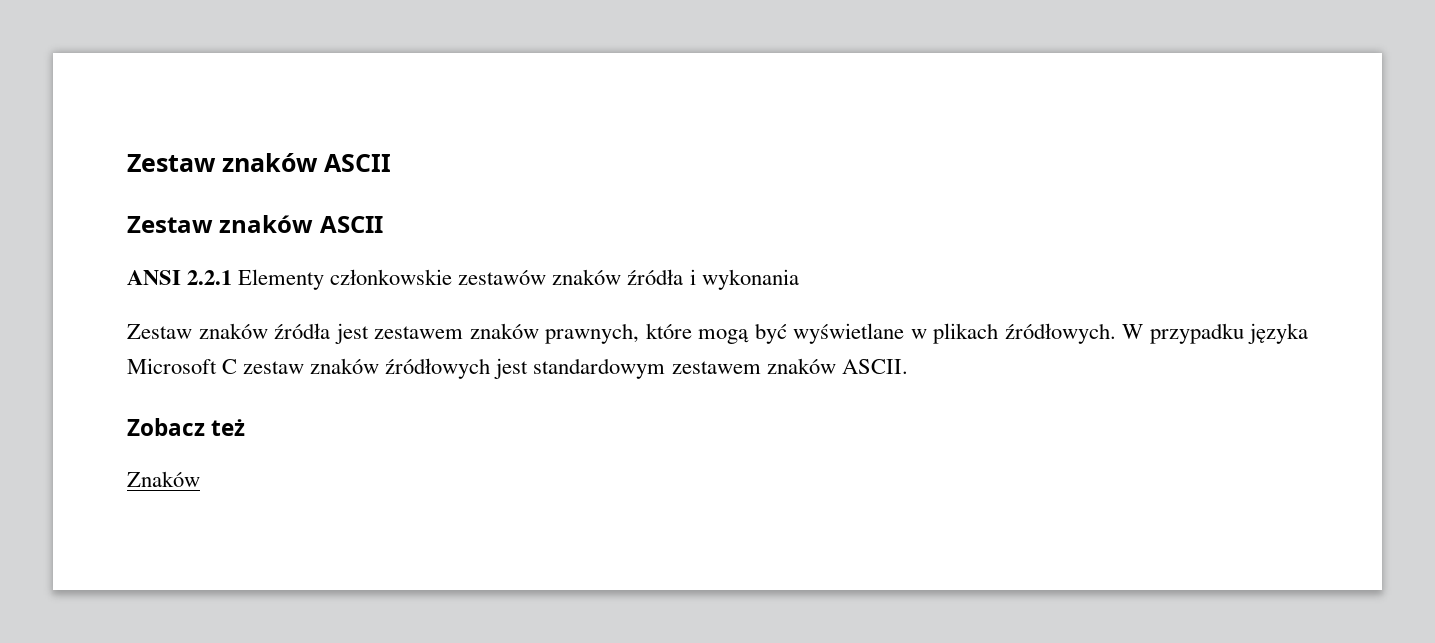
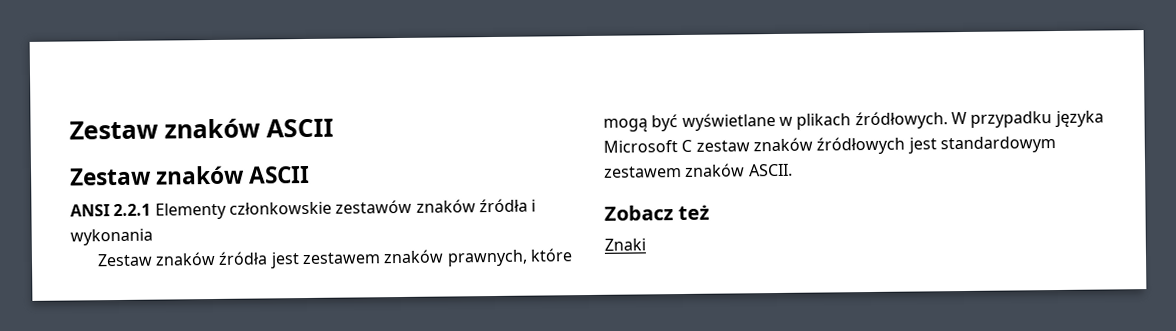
- Znaków
+ Znaki

